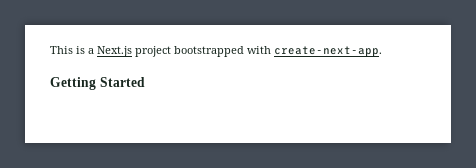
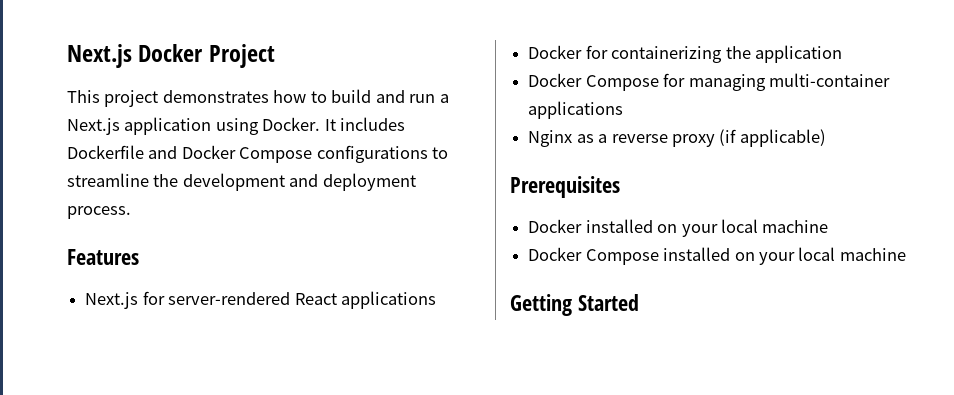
- This is a Next.js project bootstrapped with create-next-app.
+ Next.js Docker Project
+ This project demonstrates how to build and run a Next.js application using Docker. It includes Dockerfile and Docker Compose configurations to streamline the development and deployment process.
+ Features
+ Next.js for server-rendered React applications
+ Docker for containerizing the application
+ Docker Compose for managing multi-container applications
+ Nginx as a reverse proxy (if applicable)
+ Prerequisites
+ Docker installed on your local machine
+ Docker Compose installed on your local machine

